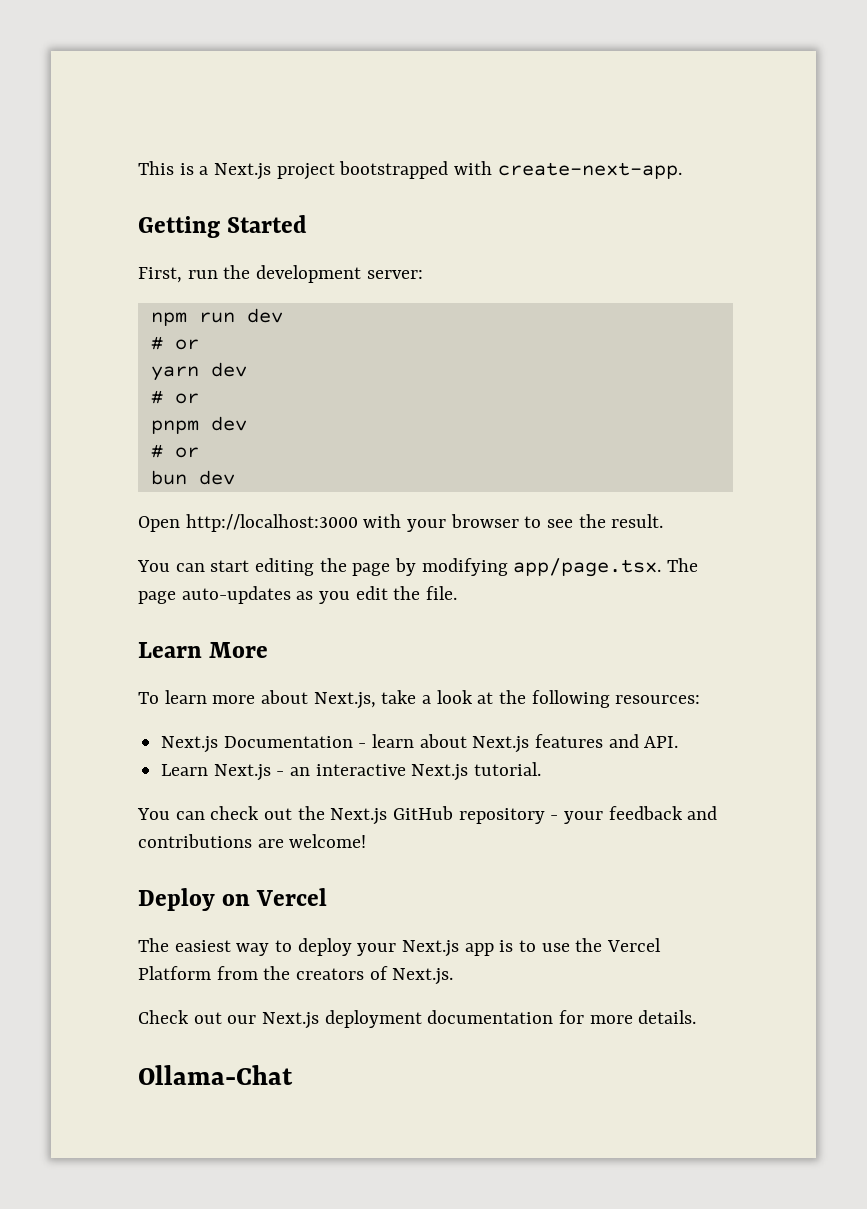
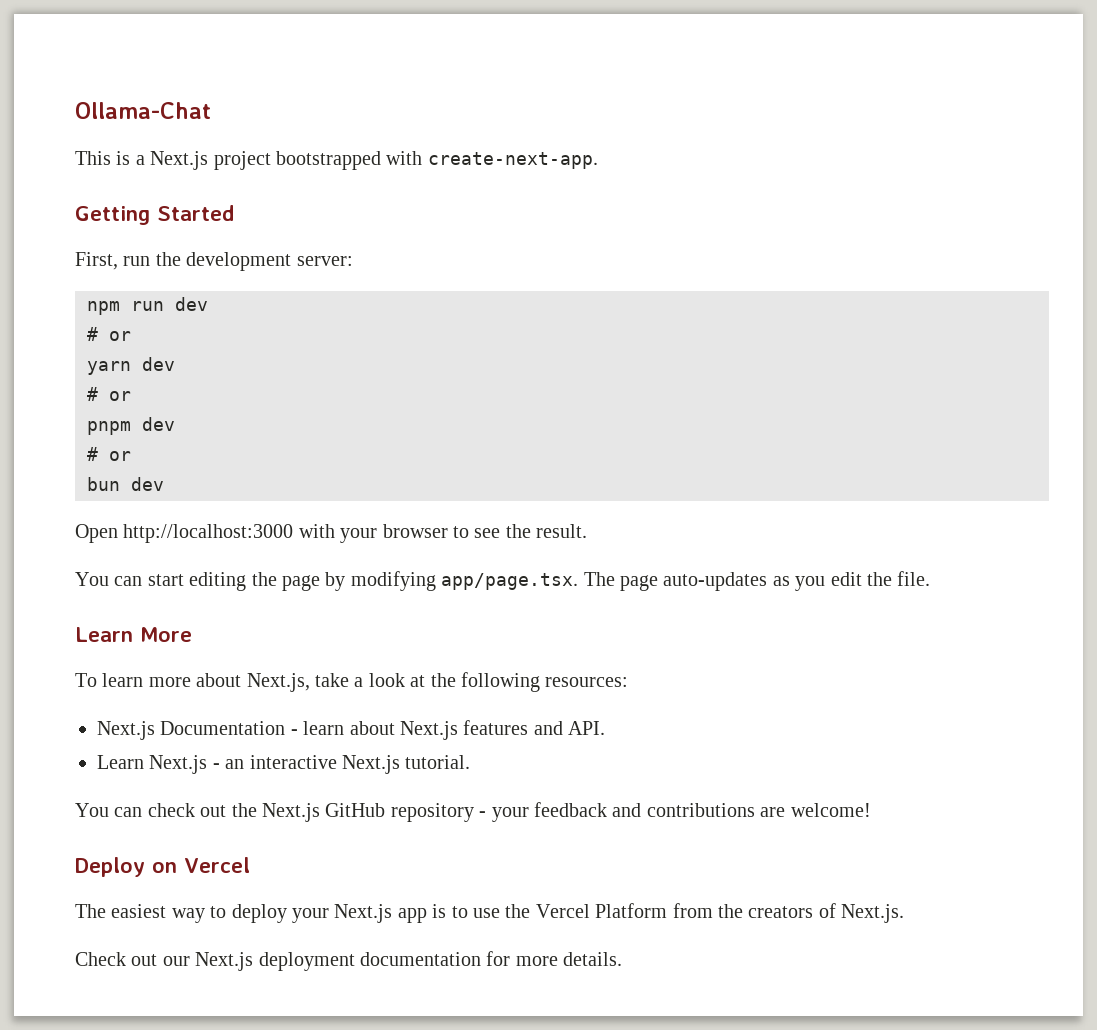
+ Ollama-Chat
- Ollama-Chat

